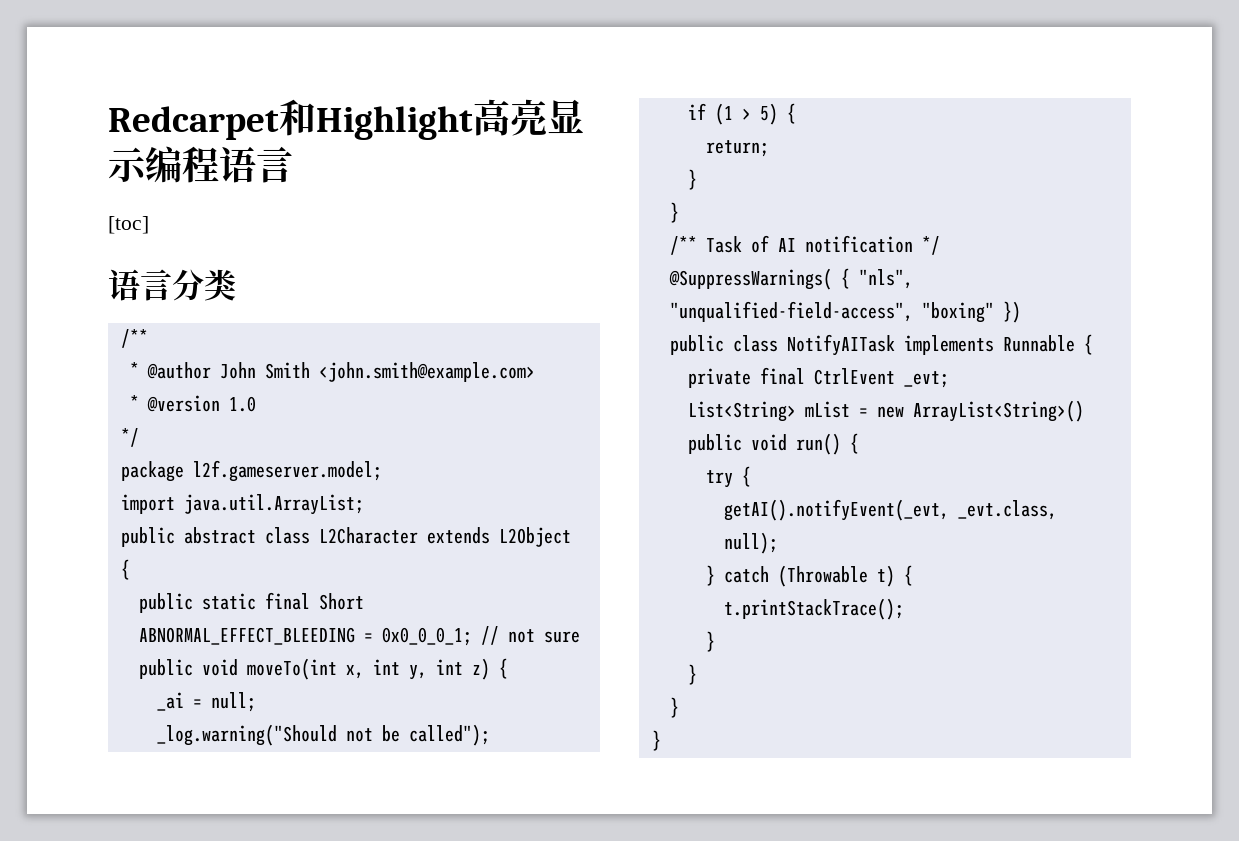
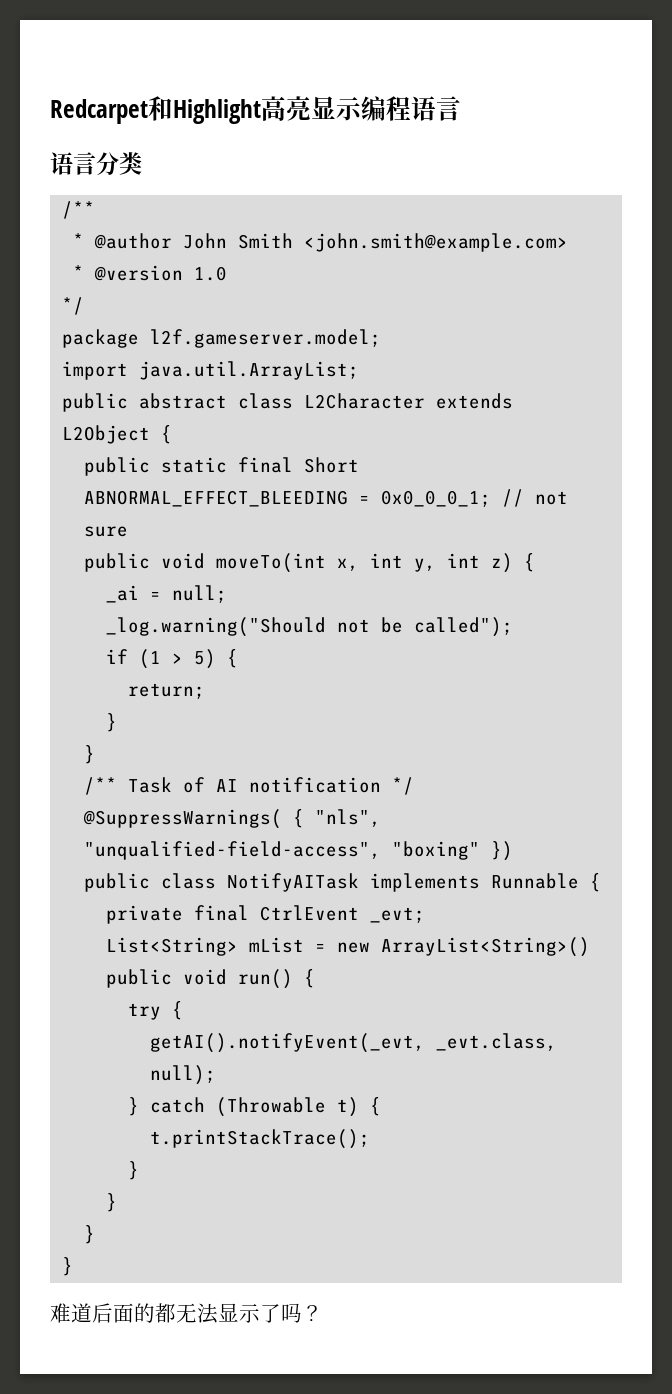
- [toc]
+ 难道后面的都无法显示了吗？

